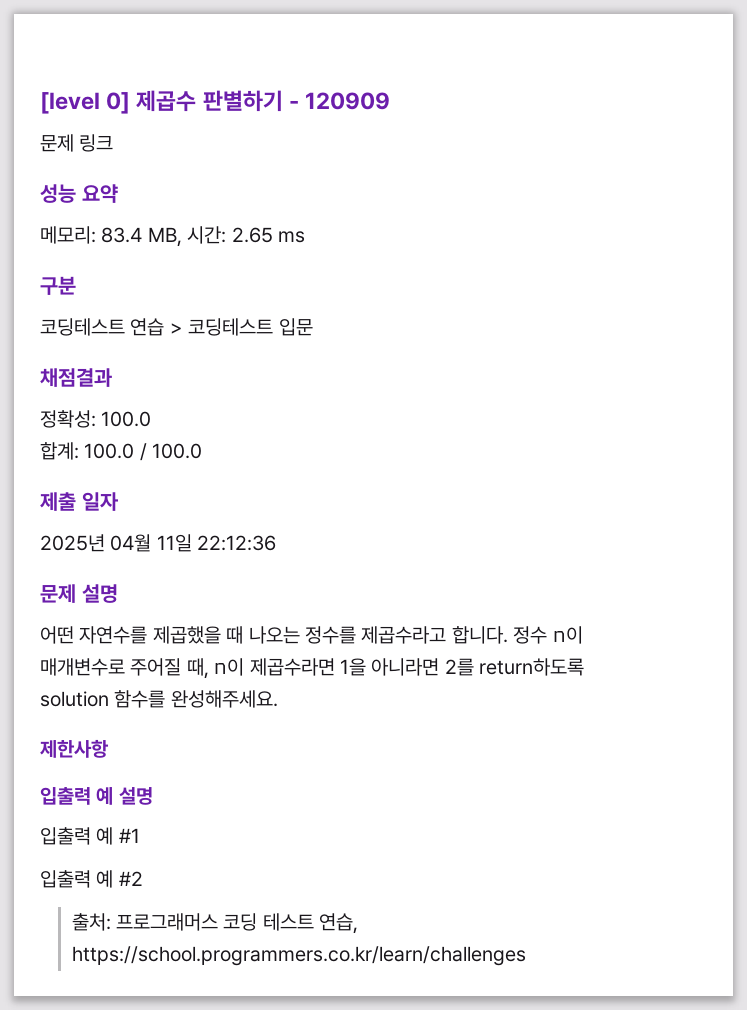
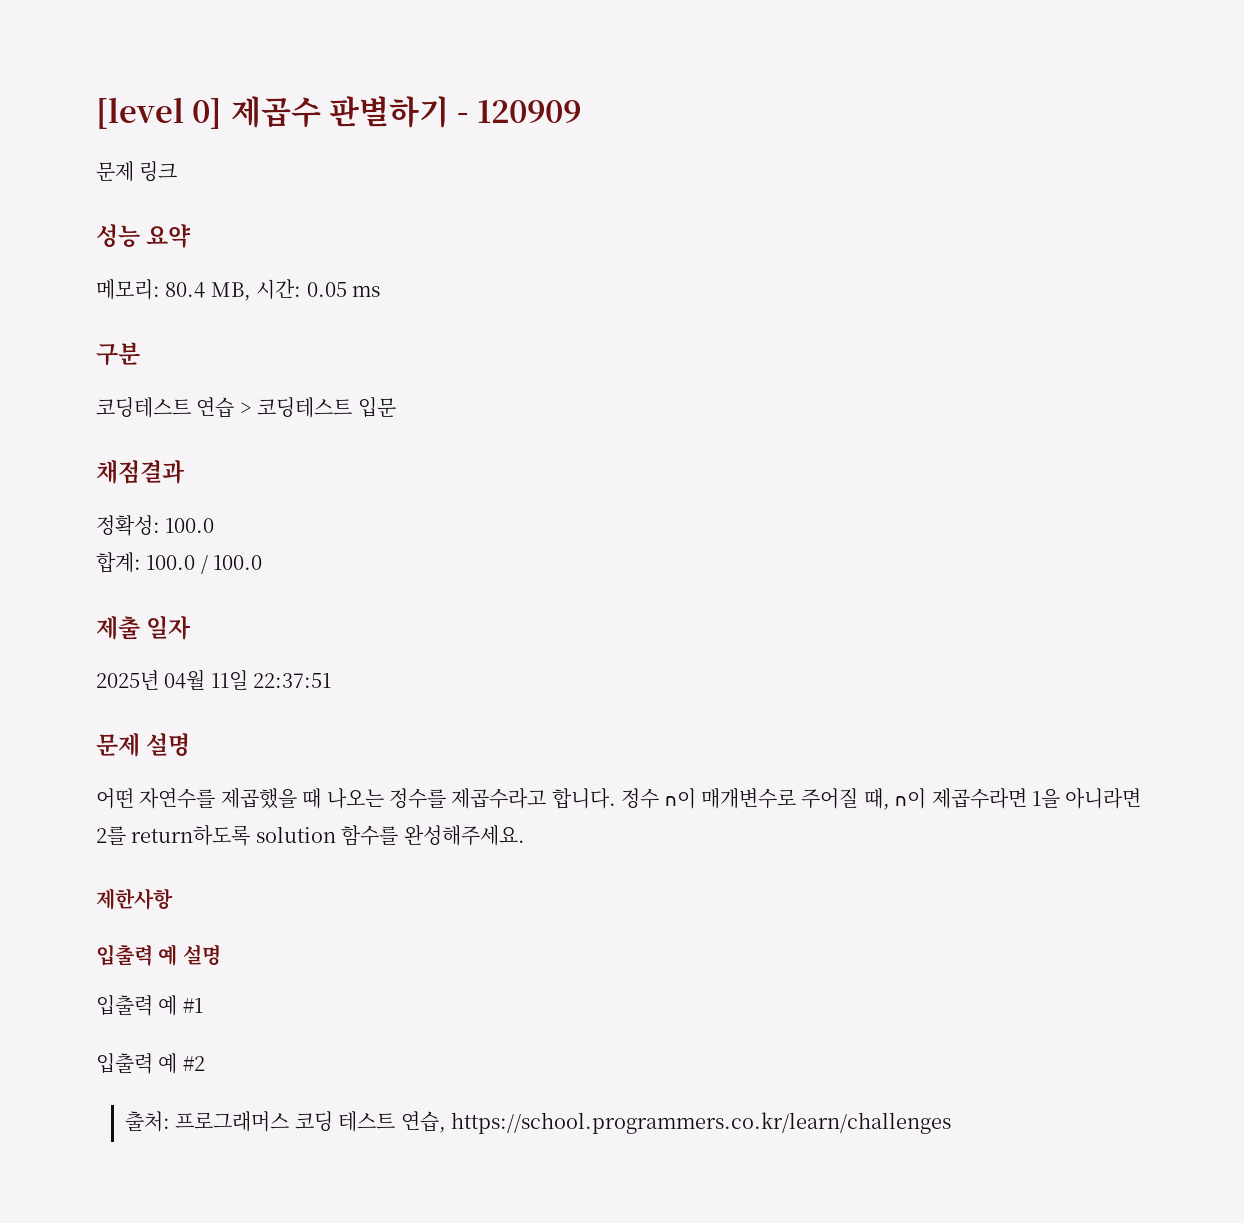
- 메모리: 83.4 MB, 시간: 2.65 ms
+ 메모리: 80.4 MB, 시간: 0.05 ms
- 2025년 04월 11일 22:12:36
+ 2025년 04월 11일 22:37:51

